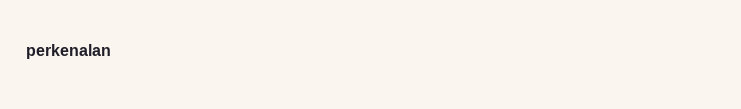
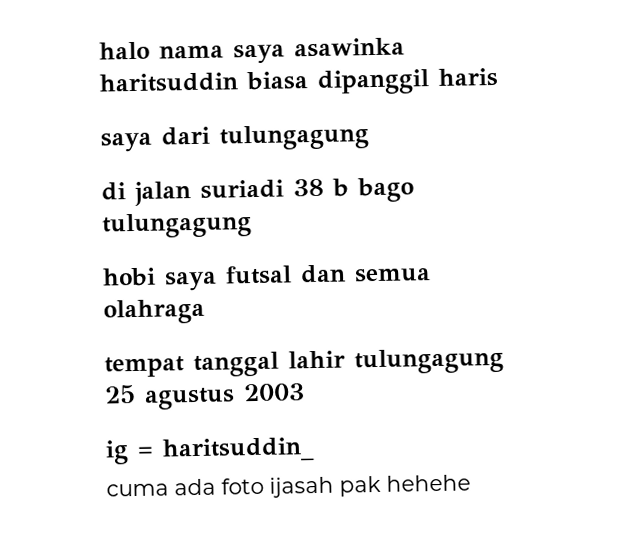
- perkenalan
+ halo nama saya asawinka haritsuddin biasa dipanggil haris
+ saya dari tulungagung
+ di jalan suriadi 38 b bago tulungagung
+ hobi saya futsal dan semua olahraga
+ tempat tanggal lahir tulungagung 25 agustus 2003
+ ig = haritsuddin_
+ cuma ada foto ijasah pak hehehe

